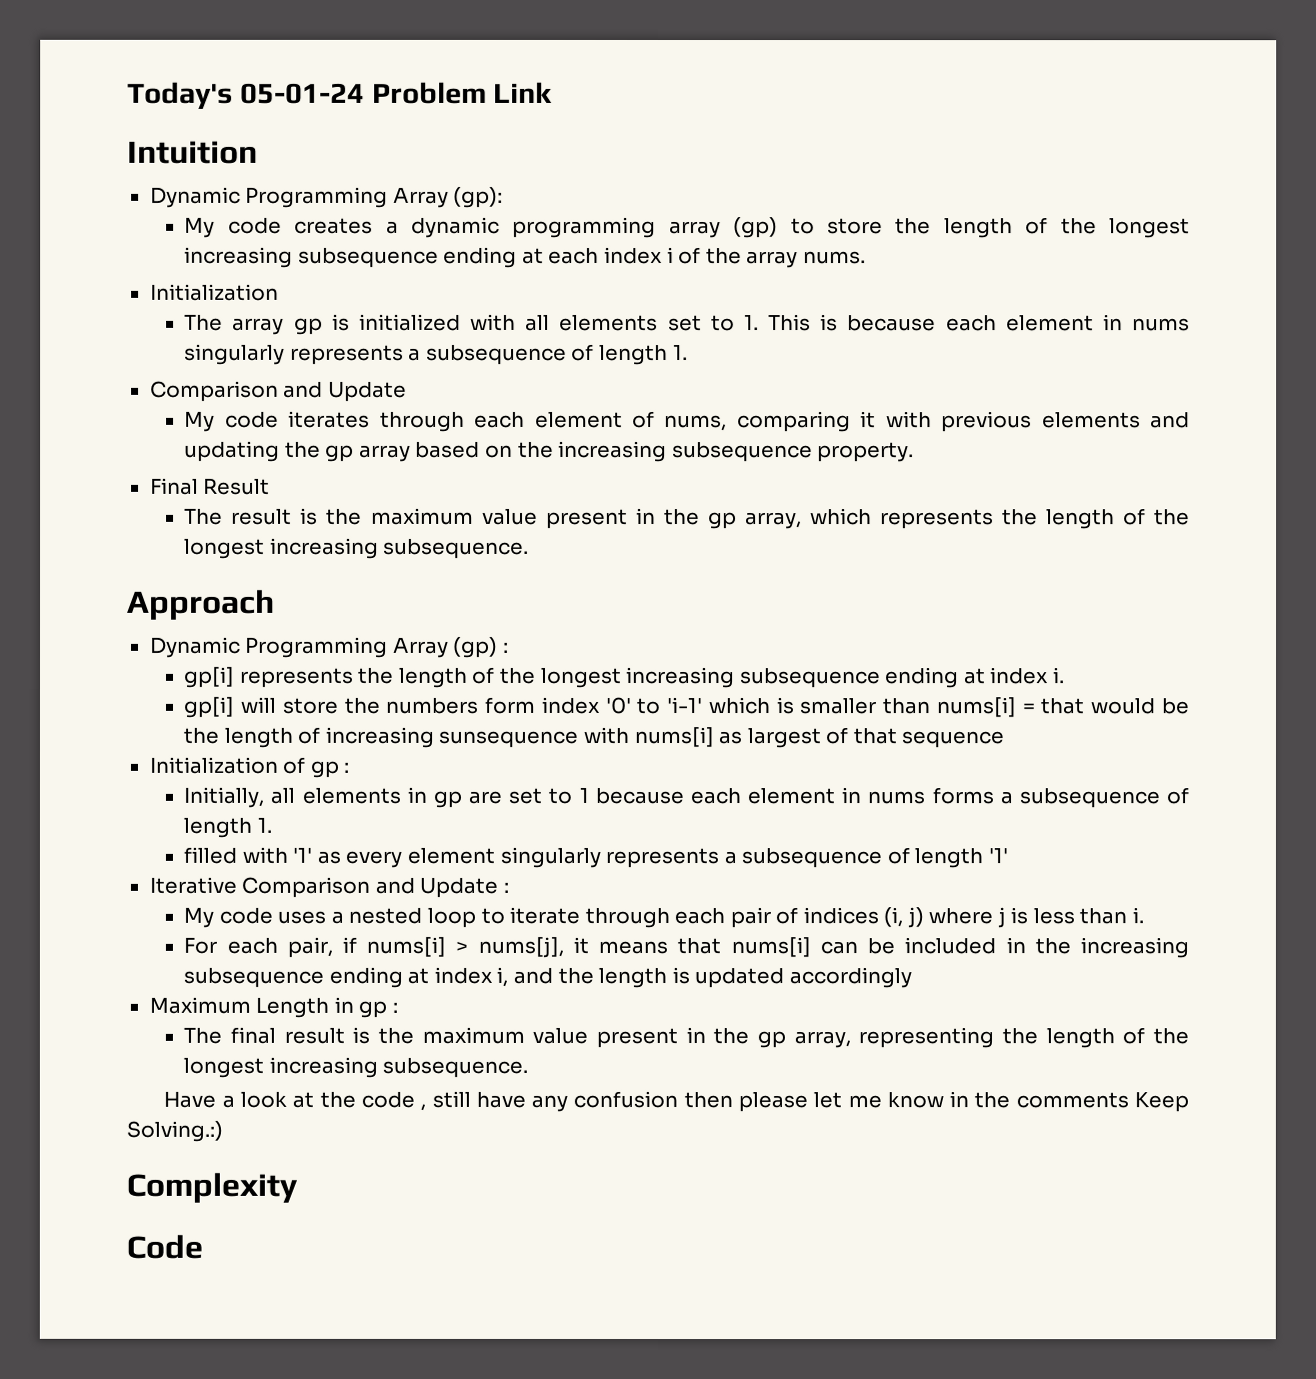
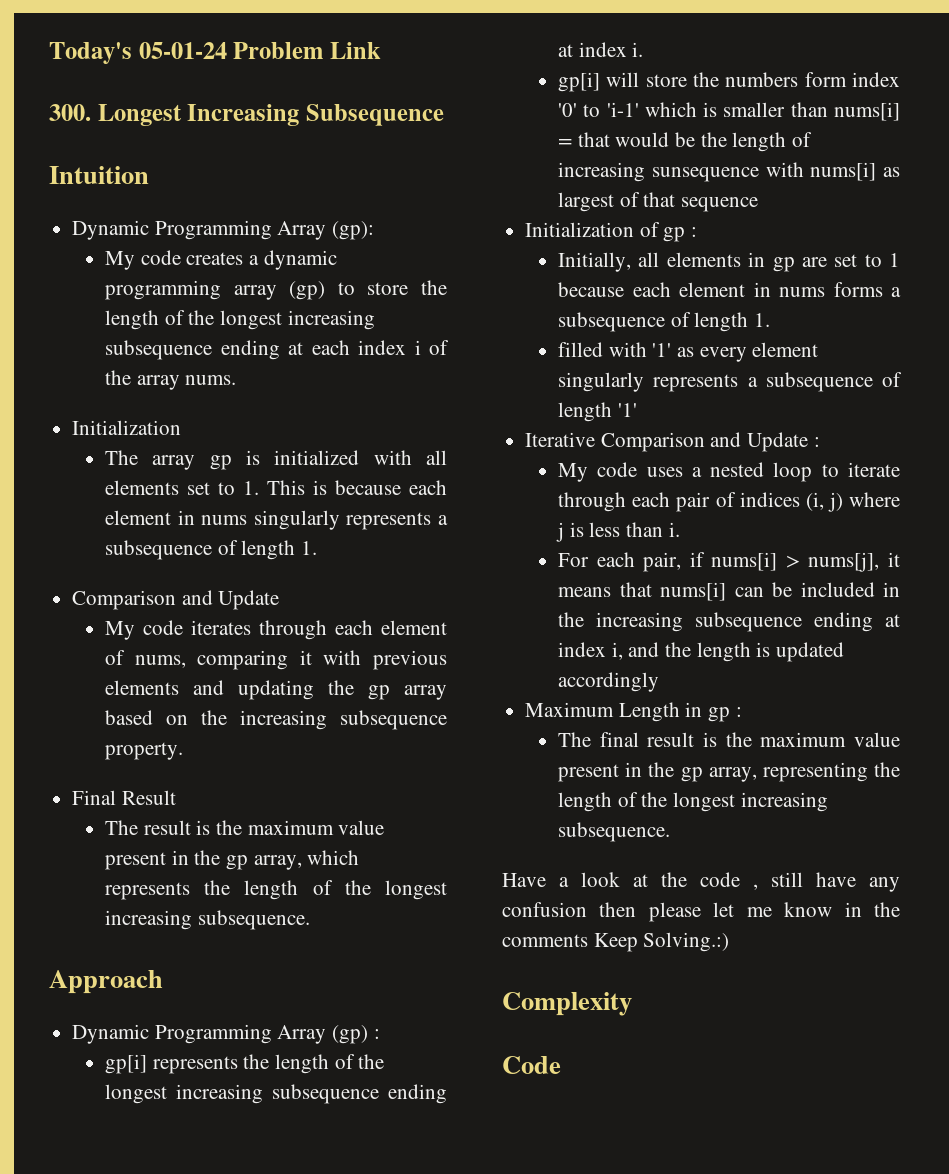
+ 300. Longest Increasing Subsequence

